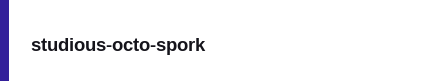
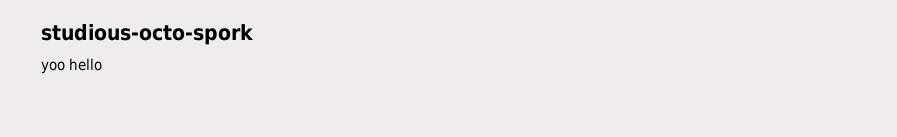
+ yoo hello

